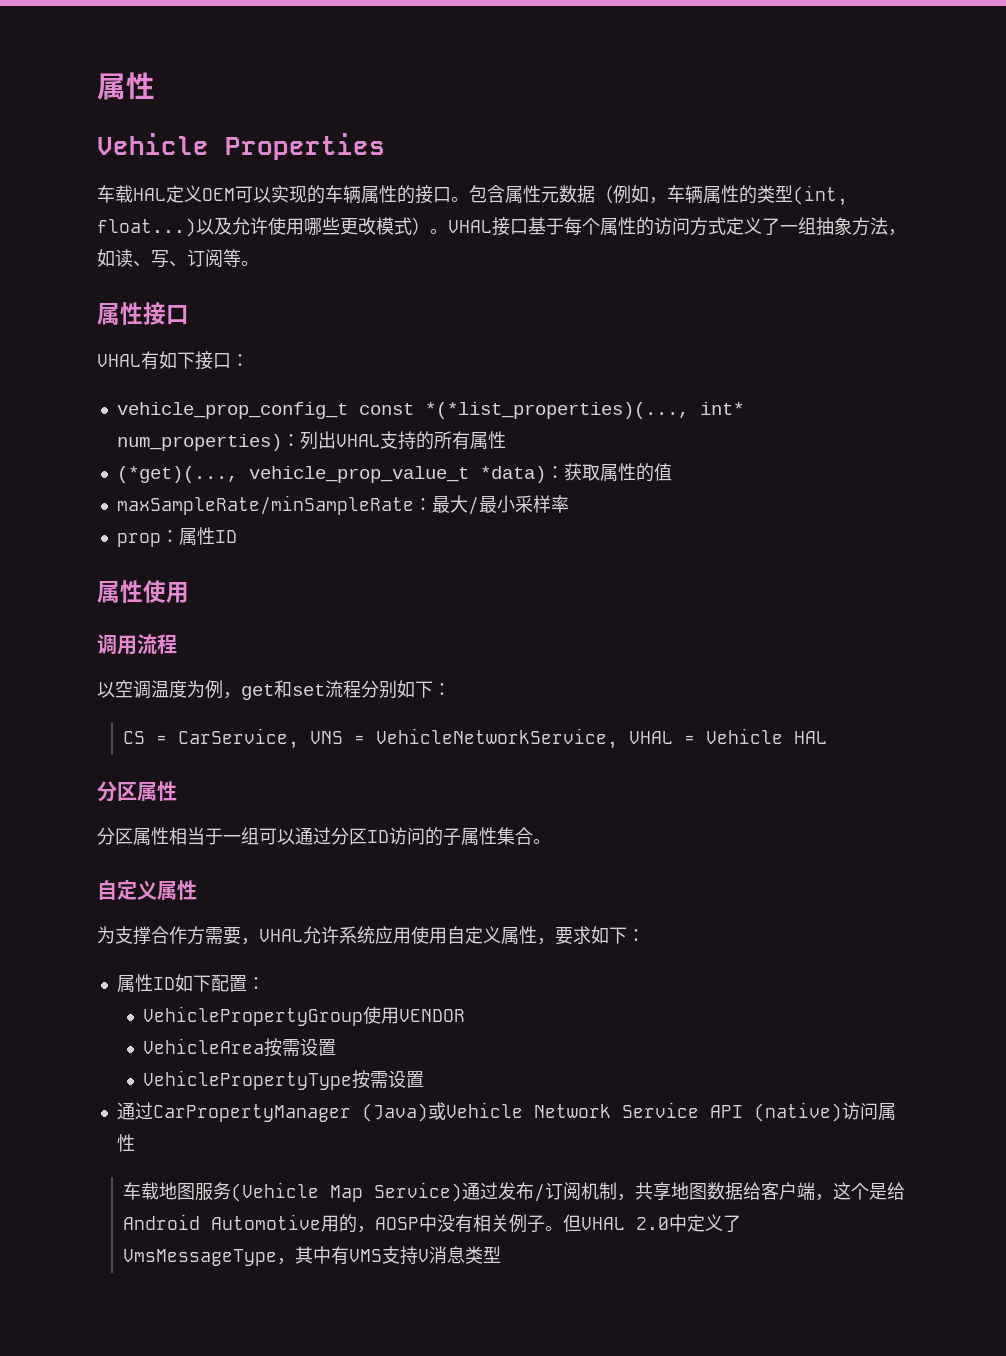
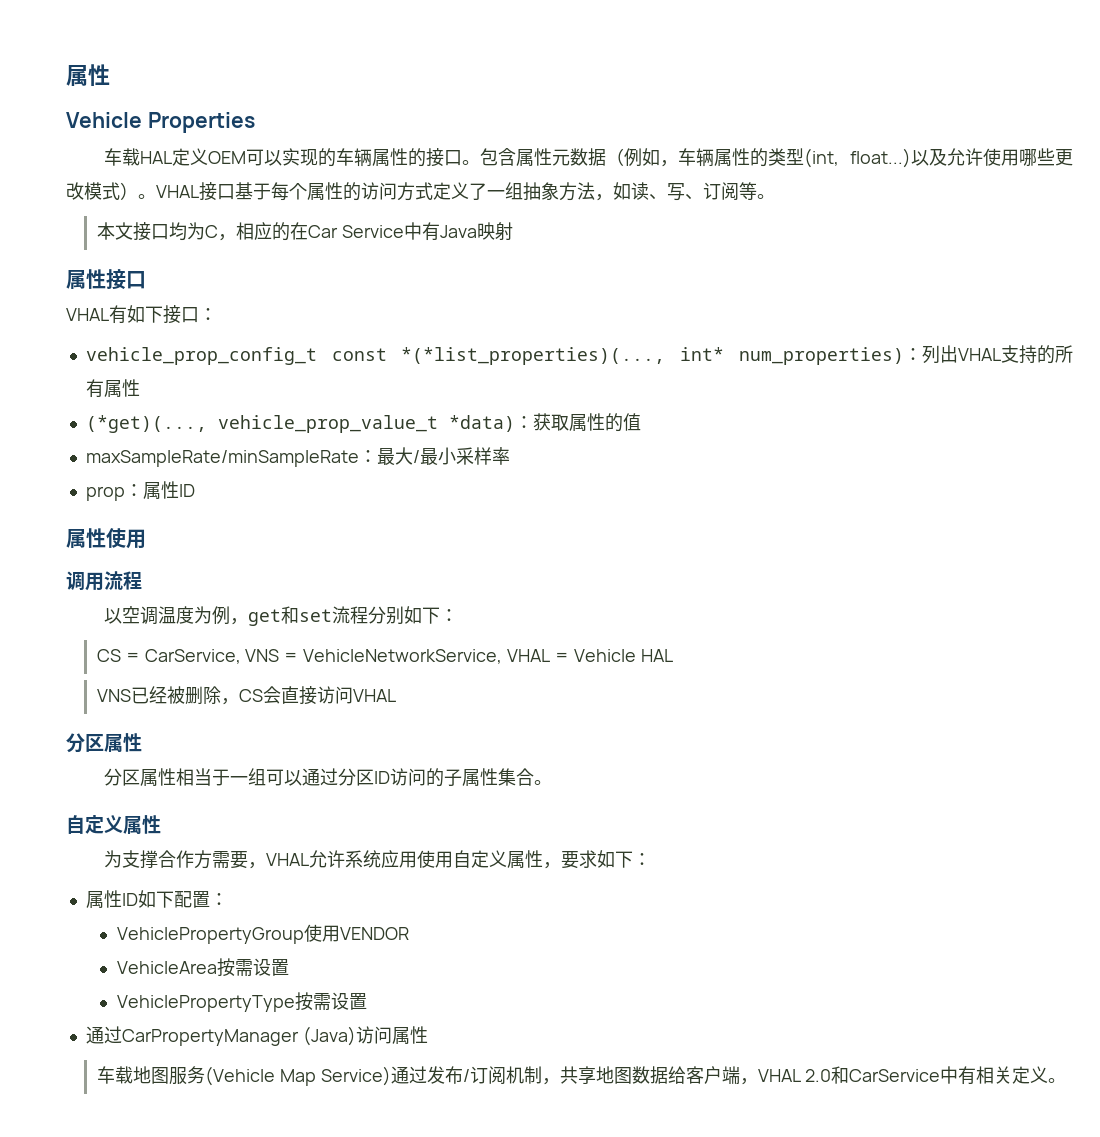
+ 本文接口均为C，相应的在Car Service中有Java映射
+ VNS已经被删除，CS会直接访问VHAL
- 通过CarPropertyManager (Java)或Vehicle Network Service API (native)访问属性
+ 通过CarPropertyManager (Java)访问属性
- 车载地图服务(Vehicle Map Service)通过发布/订阅机制，共享地图数据给客户端，这个是给Android Automotive用的，AOSP中没有相关例子。但VHAL 2.0中定义了VmsMessageType，其中有VMS支持V消息类型
+ 车载地图服务(Vehicle Map Service)通过发布/订阅机制，共享地图数据给客户端，VHAL 2.0和CarService中有相关定义。

